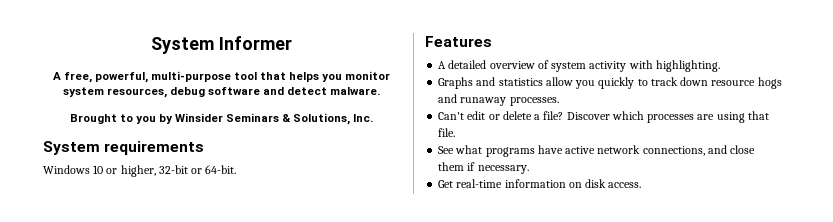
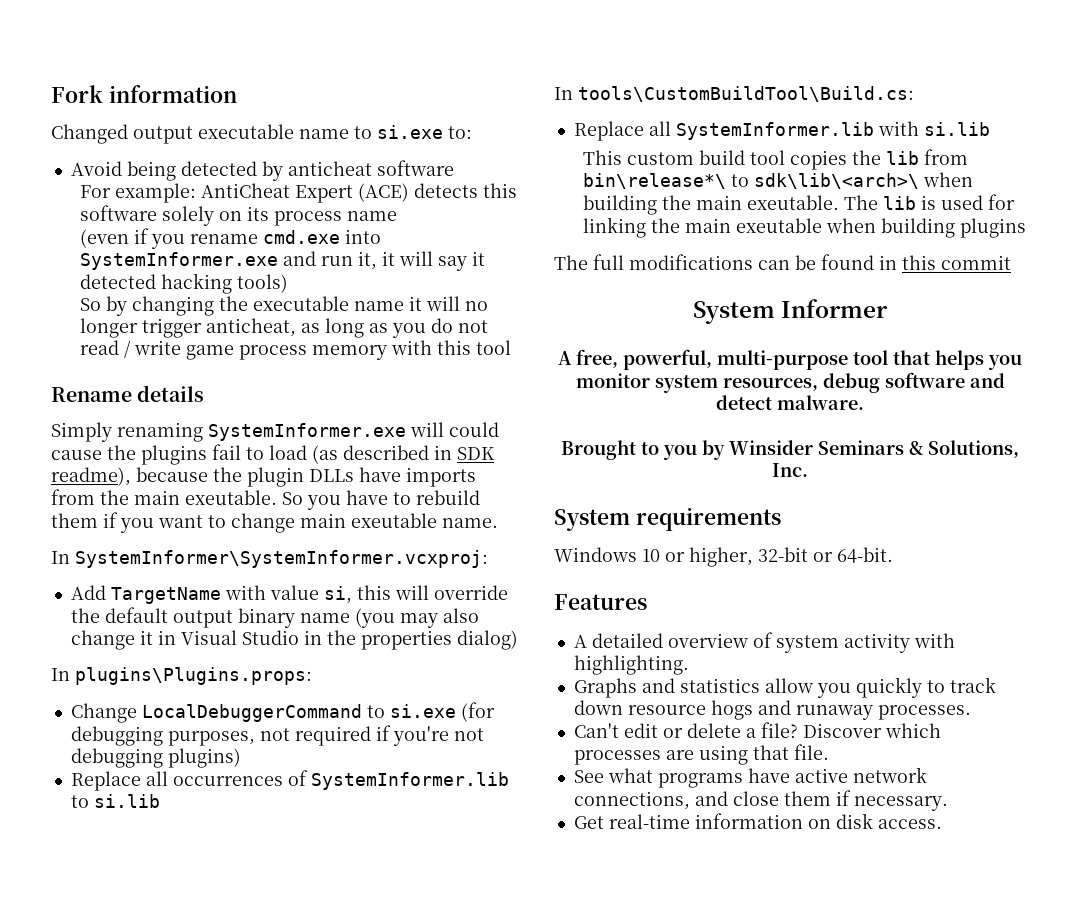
+ Fork information
+ Changed output executable name to si.exe to:
+ Avoid being detected by anticheat software
+ For example: AntiCheat Expert (ACE) detects this software solely on its process name
+ (even if you rename cmd.exe into SystemInformer.exe and run it, it will say it detected hacking tools)
+ So by changing the executable name it will no longer trigger anticheat, as long as you do not read / write game process memory with this tool
+ Rename details
+ Simply renaming SystemInformer.exe will could cause the plugins fail to load (as described in SDK readme), because the plugin DLLs have imports from the main exeutable. So you have to rebuild them if you want to change main exeutable name.
+ In SystemInformer\SystemInformer.vcxproj:
+ Add TargetName with value si, this will override the default output binary name (you may also change it in Visual Studio in the properties dialog)
+ In plugins\Plugins.props:
+ Change LocalDebuggerCommand to si.exe (for debugging purposes, not required if you're not debugging plugins)
+ Replace all occurrences of SystemInformer.lib to si.lib
+ In tools\CustomBuildTool\Build.cs:
+ Replace all SystemInformer.lib with si.lib
+ This custom build tool copies the lib from bin\release*\ to sdk\lib\<arch>\ when building the main exeutable. The lib is used for linking the main exeutable when building plugins
+ The full modifications can be found in this commit

